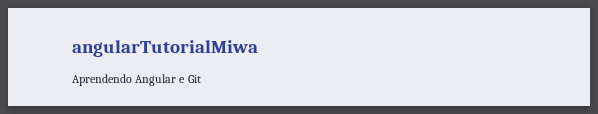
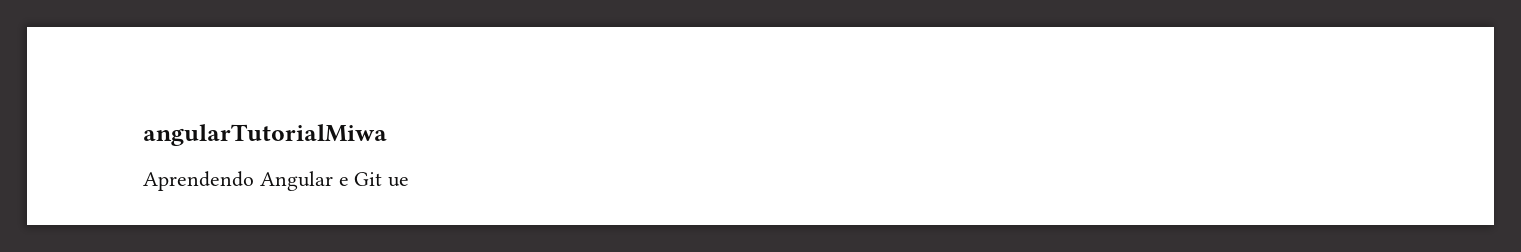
- Aprendendo Angular e Git
+ Aprendendo Angular e Git ue

